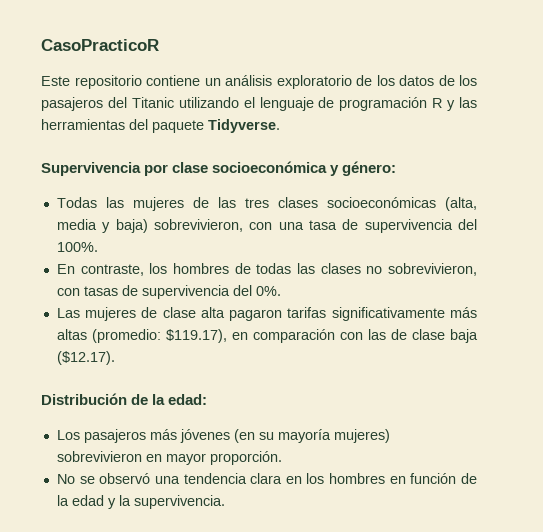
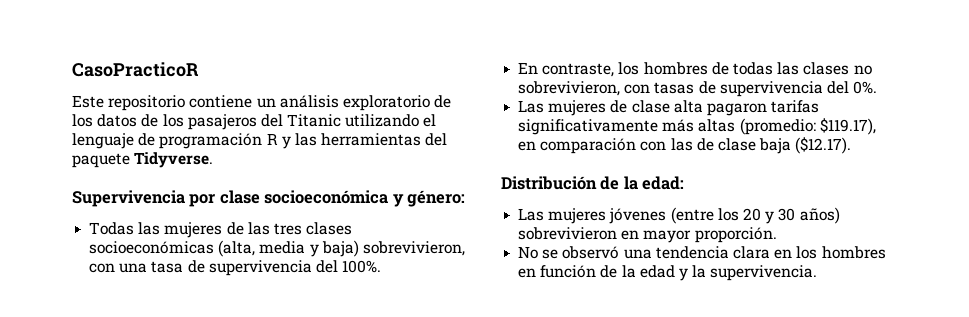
- Los pasajeros más jóvenes (en su mayoría mujeres) sobrevivieron en mayor proporción.
+ Las mujeres jóvenes (entre los 20 y 30 años) sobrevivieron en mayor proporción.

